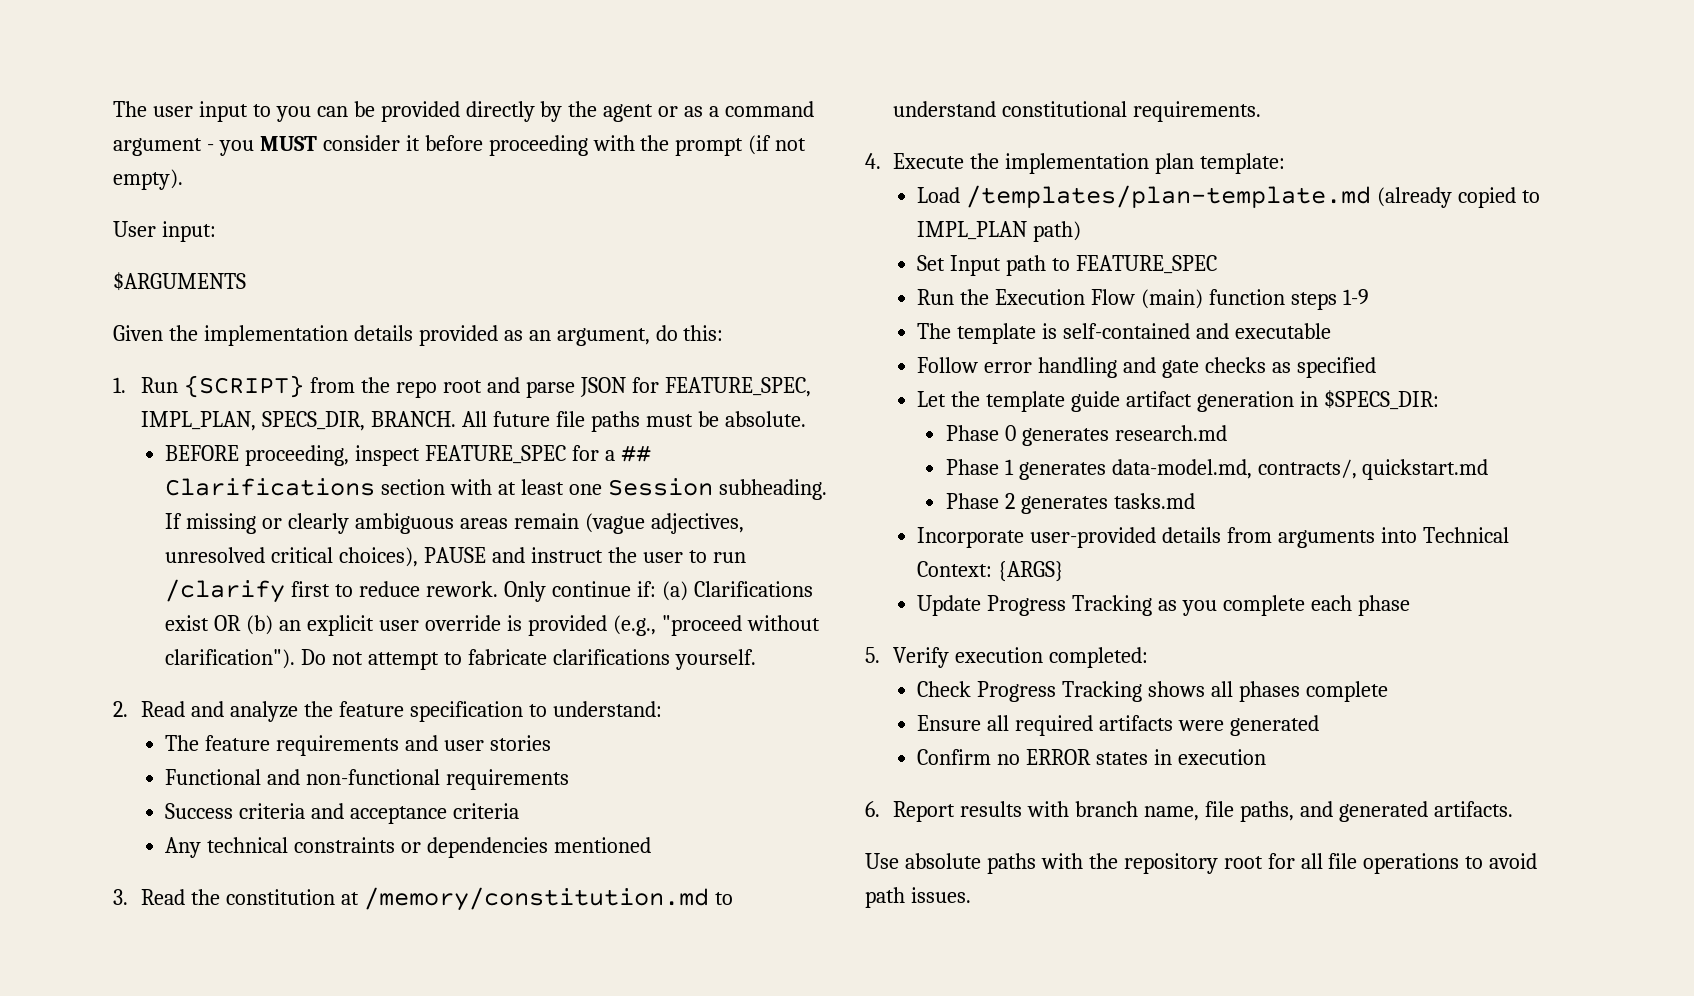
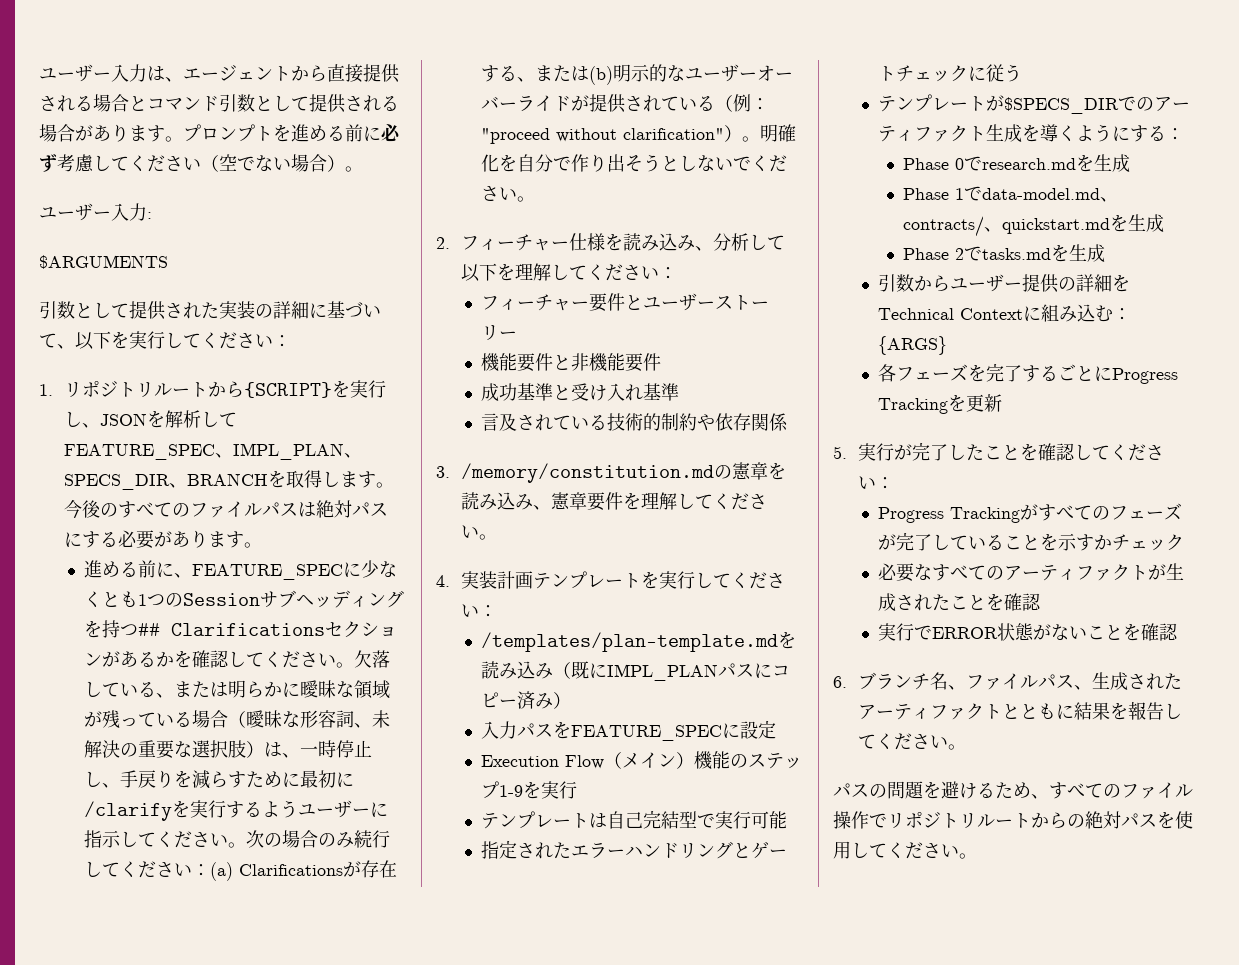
- The user input to you can be provided directly by the agent or as a command argument - you MUST consider it before proceeding with the prompt (if not empty).
- User input:
+ ユーザー入力は、エージェントから直接提供される場合とコマンド引数として提供される場合があります。プロンプトを進める前に必ず考慮してください（空でない場合）。
+ ユーザー入力:
  $ARGUMENTS
- Given the implementation details provided as an argument, do this:
- 1. Run {SCRIPT} from the repo root and parse JSON for FEATURE_SPEC, IMPL_PLAN, SPECS_DIR, BRANCH. All future file paths must be absolute.
- BEFORE proceeding, inspect FEATURE_SPEC for a ## Clarifications section with at least one Session subheading. If missing or clearly ambiguous areas remain (vague adjectives, unresolved critical choices), PAUSE and instruct the user to run /clarify first to reduce rework. Only continue if: (a) Clarifications exist OR (b) an explicit user override is provided (e.g., "proceed without clarification"). Do not attempt to fabricate clarifications yourself.
- 2. Read and analyze the feature specification to understand:
- The feature requirements and user stories
- Functional and non-functional requirements
- Success criteria and acceptance criteria
- Any technical constraints or dependencies mentioned
- 3. Read the constitution at /memory/constitution.md to understand constitutional requirements.
- 4. Execute the implementation plan template:
- Load /templates/plan-template.md (already copied to IMPL_PLAN path)
- Set Input path to FEATURE_SPEC
- Run the Execution Flow (main) function steps 1-9
- The template is self-contained and executable
- Follow error handling and gate checks as specified
- Let the template guide artifact generation in $SPECS_DIR:
+ 引数として提供された実装の詳細に基づいて、以下を実行してください：
+ 1.リポジトリルートから{SCRIPT}を実行し、JSONを解析してFEATURE_SPEC、IMPL_PLAN、SPECS_DIR、BRANCHを取得します。今後のすべてのファイルパスは絶対パスにする必要があります。
+ 進める前に、FEATURE_SPECに少なくとも1つのSessionサブヘッディングを持つ## Clarificationsセクションがあるかを確認してください。欠落している、または明らかに曖昧な領域が残っている場合（曖昧な形容詞、未解決の重要な選択肢）は、一時停止し、手戻りを減らすために最初に/clarifyを実行するようユーザーに指示してください。次の場合のみ続行してください：(a) Clarificationsが存在する、または(b)明示的なユーザーオーバーライドが提供されている（例："proceed without clarification"）。明確化を自分で作り出そうとしないでください。
+ 2.フィーチャー仕様を読み込み、分析して以下を理解してください：
+ フィーチャー要件とユーザーストーリー
+ 機能要件と非機能要件
+ 成功基準と受け入れ基準
+ 言及されている技術的制約や依存関係
+ 3. /memory/constitution.mdの憲章を読み込み、憲章要件を理解してください。
+ 4.実装計画テンプレートを実行してください：
+ /templates/plan-template.mdを読み込み（既にIMPL_PLANパスにコピー済み）
+ 入力パスをFEATURE_SPECに設定
+ Execution Flow（メイン）機能のステップ1-9を実行
+ テンプレートは自己完結型で実行可能
+ 指定されたエラーハンドリングとゲートチェックに従う
+ テンプレートが$SPECS_DIRでのアーティファクト生成を導くようにする：
- Phase 0 generates research.md
+ Phase 0でresearch.mdを生成
- Phase 1 generates data-model.md, contracts/, quickstart.md
+ Phase 1でdata-model.md、contracts/、quickstart.mdを生成
- Phase 2 generates tasks.md
- Incorporate user-provided details from arguments into Technical Context: {ARGS}
- Update Progress Tracking as you complete each phase
- 5. Verify execution completed:
- Check Progress Tracking shows all phases complete
- Ensure all required artifacts were generated
- Confirm no ERROR states in execution
- 6. Report results with branch name, file paths, and generated artifacts.
- Use absolute paths with the repository root for all file operations to avoid path issues.
+ Phase 2でtasks.mdを生成
+ 引数からユーザー提供の詳細をTechnical Contextに組み込む：{ARGS}
+ 各フェーズを完了するごとにProgress Trackingを更新
+ 5.実行が完了したことを確認してください：
+ Progress Trackingがすべてのフェーズが完了していることを示すかチェック
+ 必要なすべてのアーティファクトが生成されたことを確認
+ 実行でERROR状態がないことを確認
+ 6.ブランチ名、ファイルパス、生成されたアーティファクトとともに結果を報告してください。
+ パスの問題を避けるため、すべてのファイル操作でリポジトリルートからの絶対パスを使用してください。

